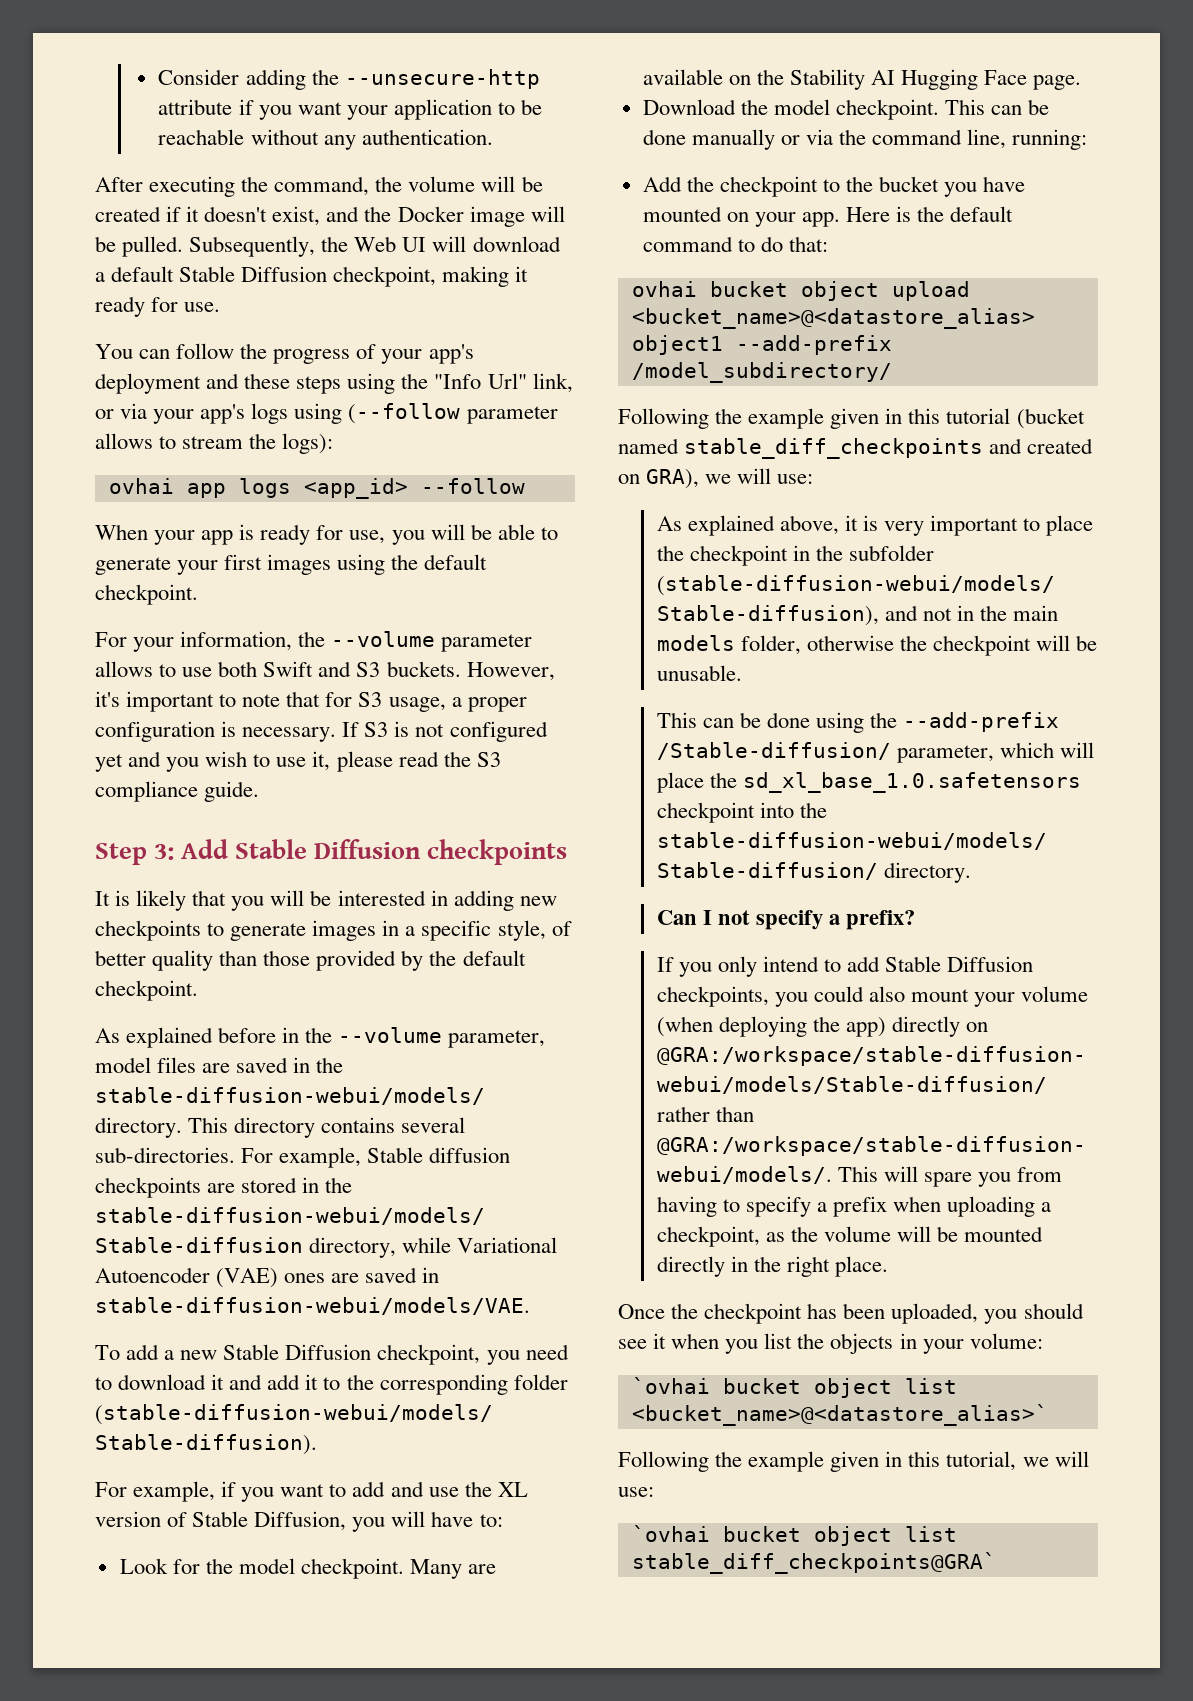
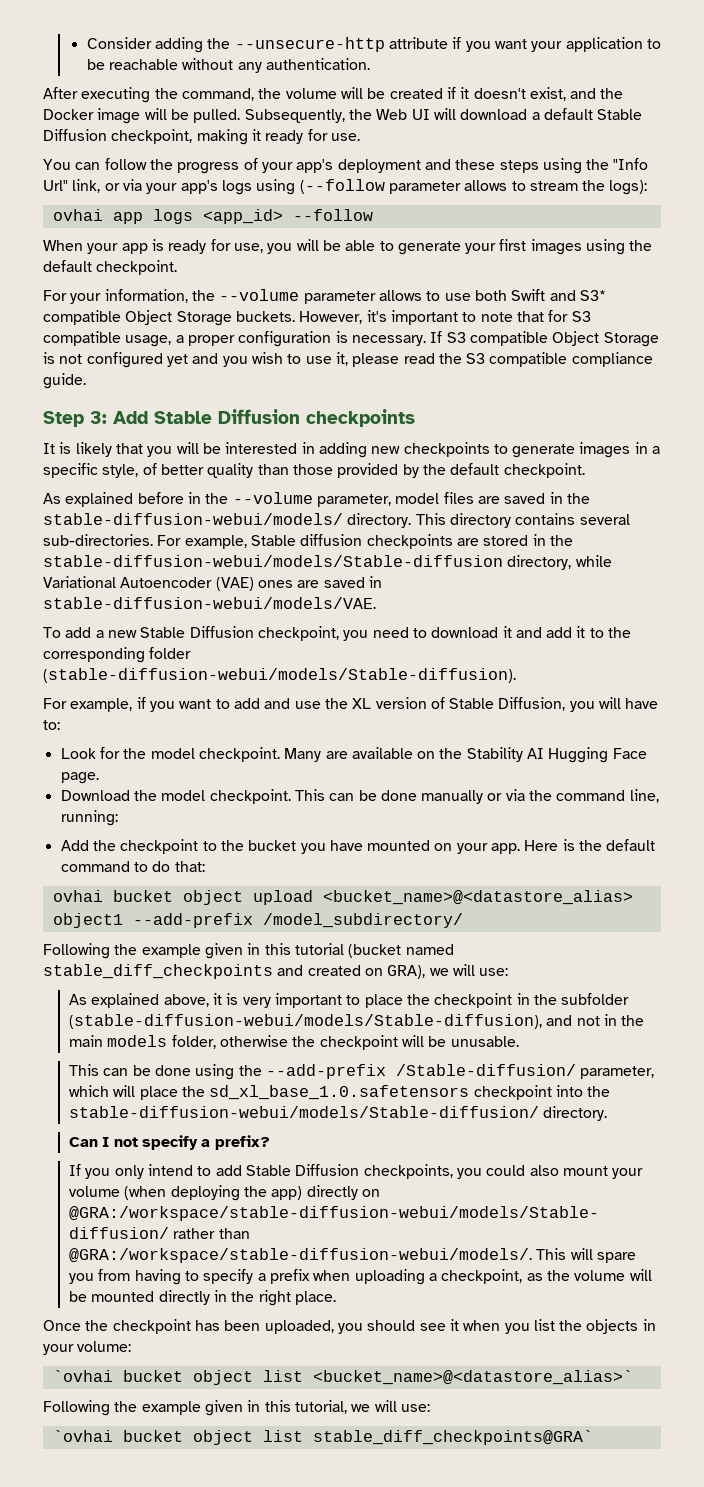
- For your information, the --volume parameter allows to use both Swift and S3 buckets.
+ For your information, the --volume parameter allows to use both Swift and S3* compatible Object Storage buckets.
- However, it's important to note that for S3 usage, a proper configuration is necessary.
+ However, it's important to note that for S3 compatible usage, a proper configuration is necessary.
- If S3 is not configured yet and you wish to use it, please read the S3 compliance guide.
+ If S3 compatible Object Storage is not configured yet and you wish to use it, please read the S3 compatible compliance guide.

